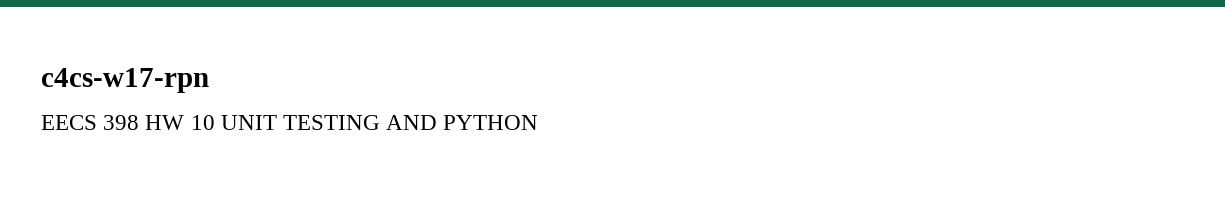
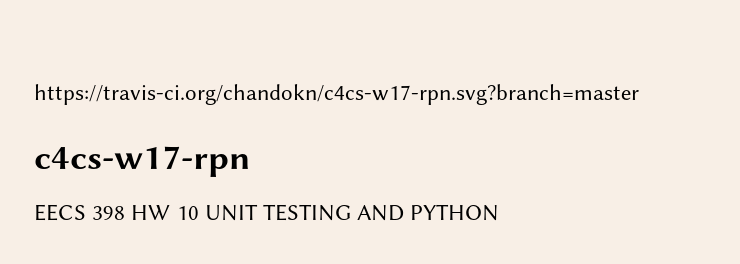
+ https://travis-ci.org/chandokn/c4cs-w17-rpn.svg?branch=master

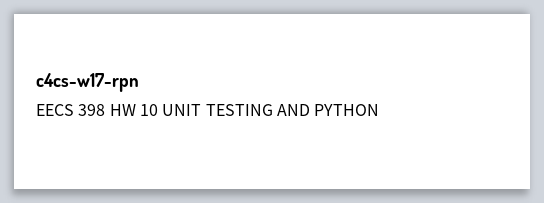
- https://travis-ci.org/chandokn/c4cs-w17-rpn.svg?branch=master

